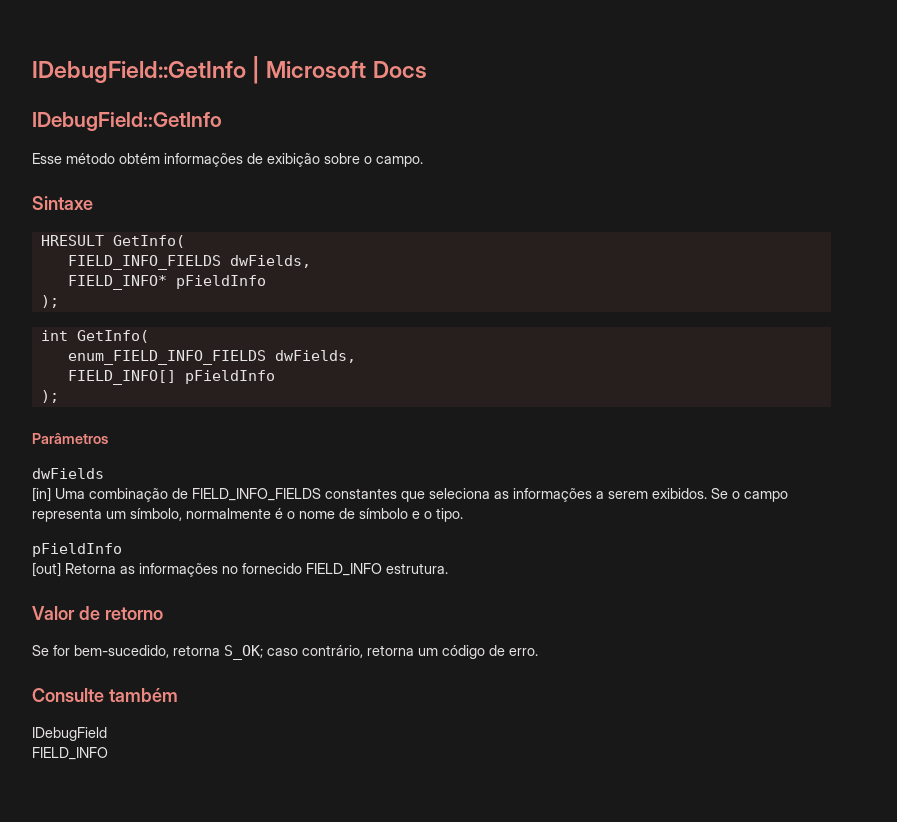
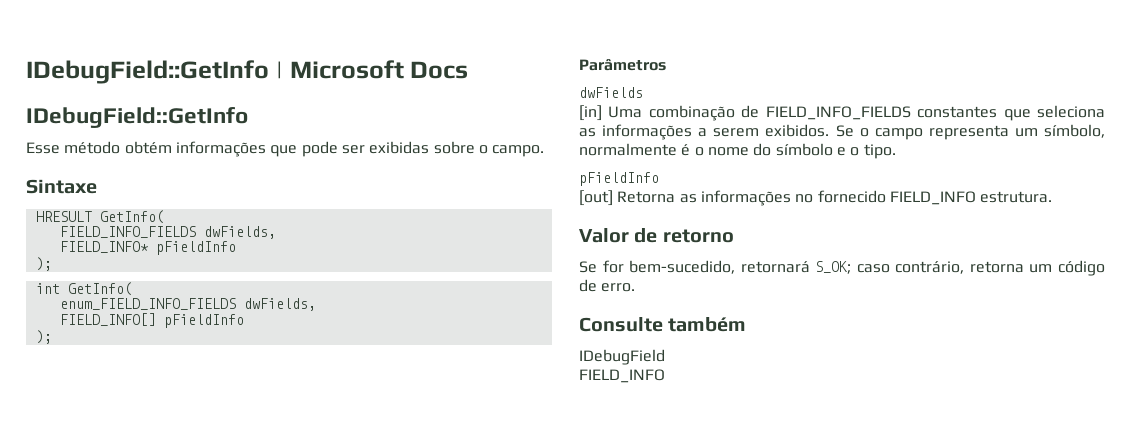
- Esse método obtém informações de exibição sobre o campo.
+ Esse método obtém informações que pode ser exibidas sobre o campo.
- Se o campo representa um símbolo, normalmente é o nome de símbolo e o tipo.
+ Se o campo representa um símbolo, normalmente é o nome do símbolo e o tipo.
- Se for bem-sucedido, retorna S_OK; caso contrário, retorna um código de erro.
+ Se for bem-sucedido, retornará S_OK; caso contrário, retorna um código de erro.

